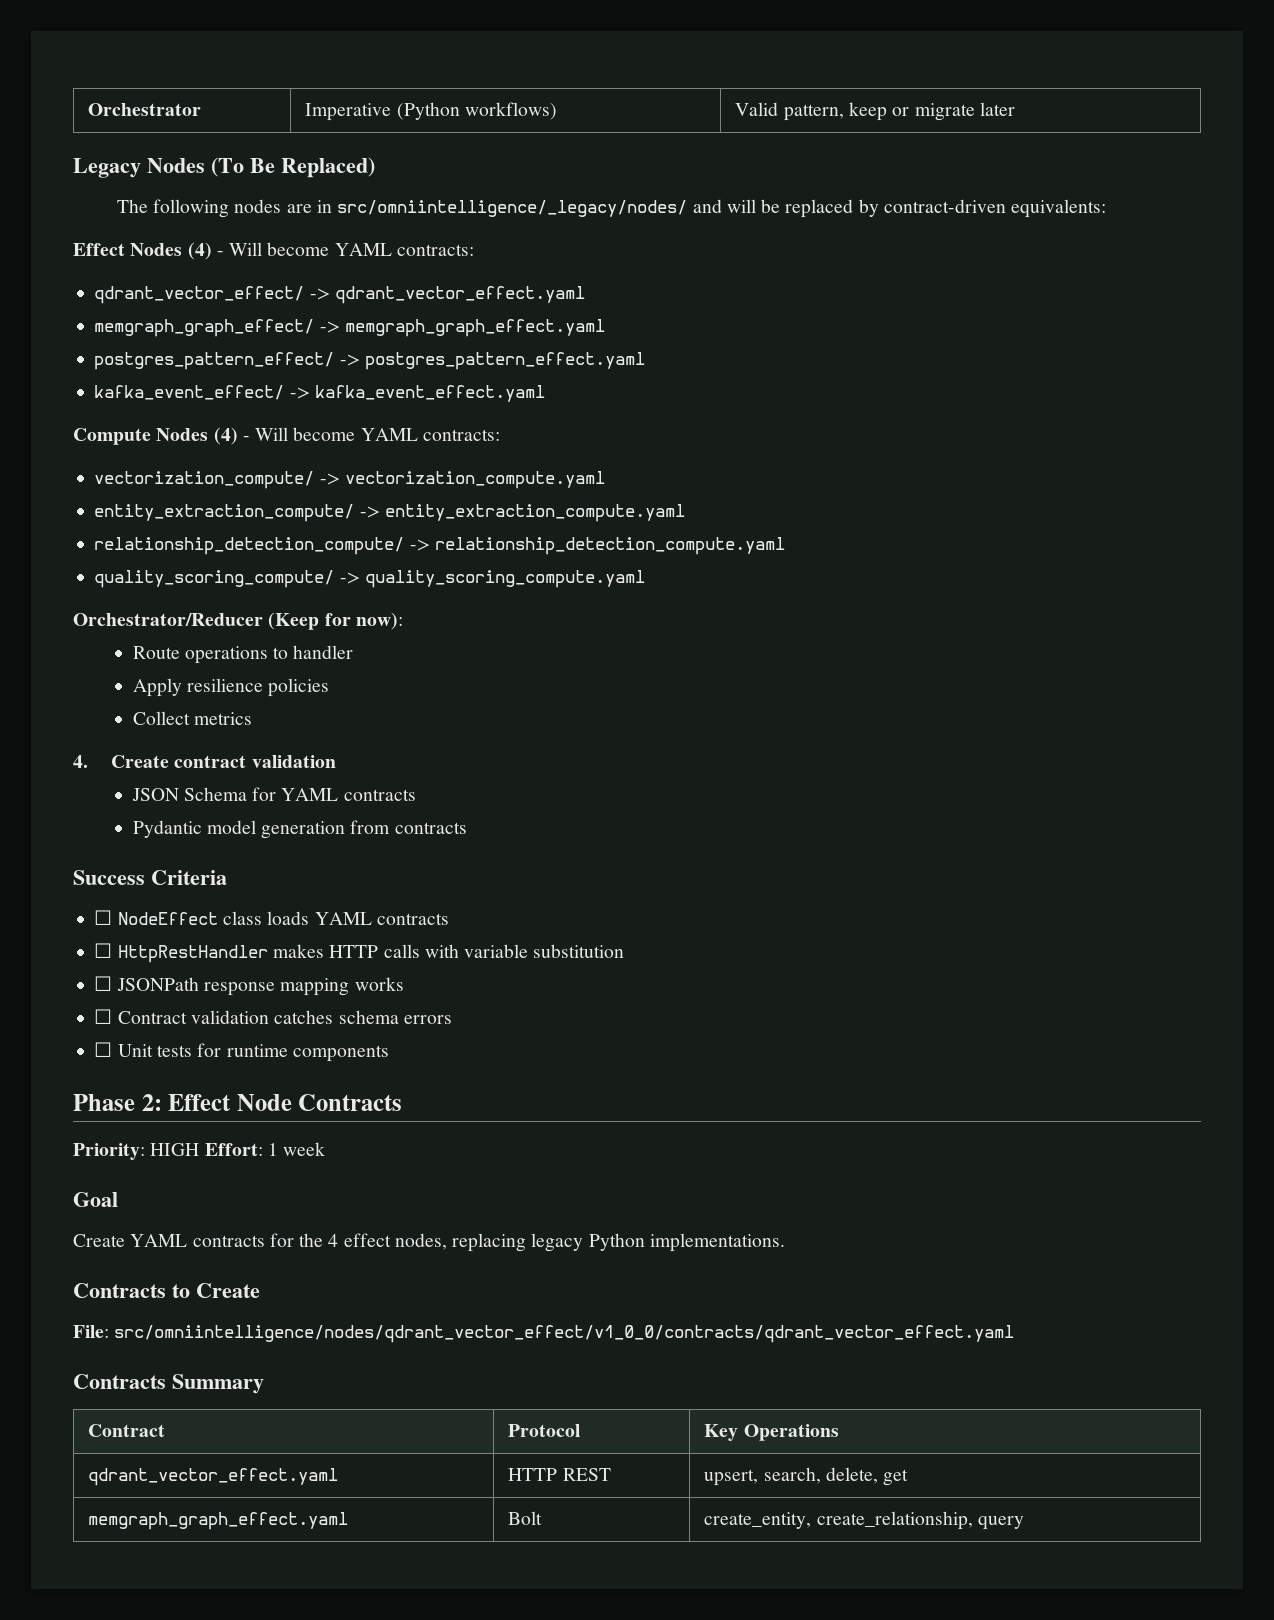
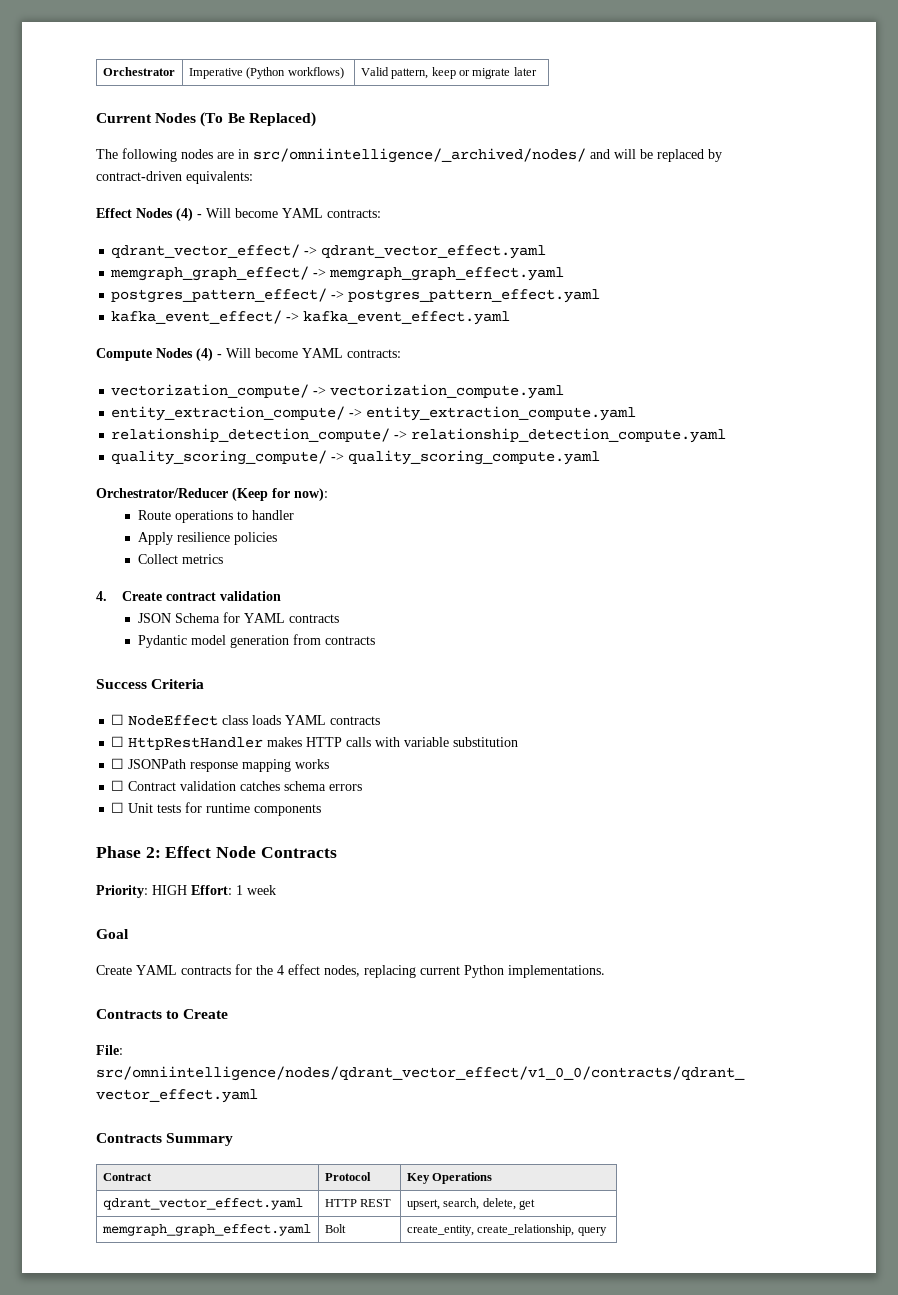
- Legacy Nodes (To Be Replaced)
+ Current Nodes (To Be Replaced)
- The following nodes are in src/omniintelligence/_legacy/nodes/ and will be replaced by contract-driven equivalents:
+ The following nodes are in src/omniintelligence/_archived/nodes/ and will be replaced by contract-driven equivalents:
- Create YAML contracts for the 4 effect nodes, replacing legacy Python implementations.
+ Create YAML contracts for the 4 effect nodes, replacing current Python implementations.

